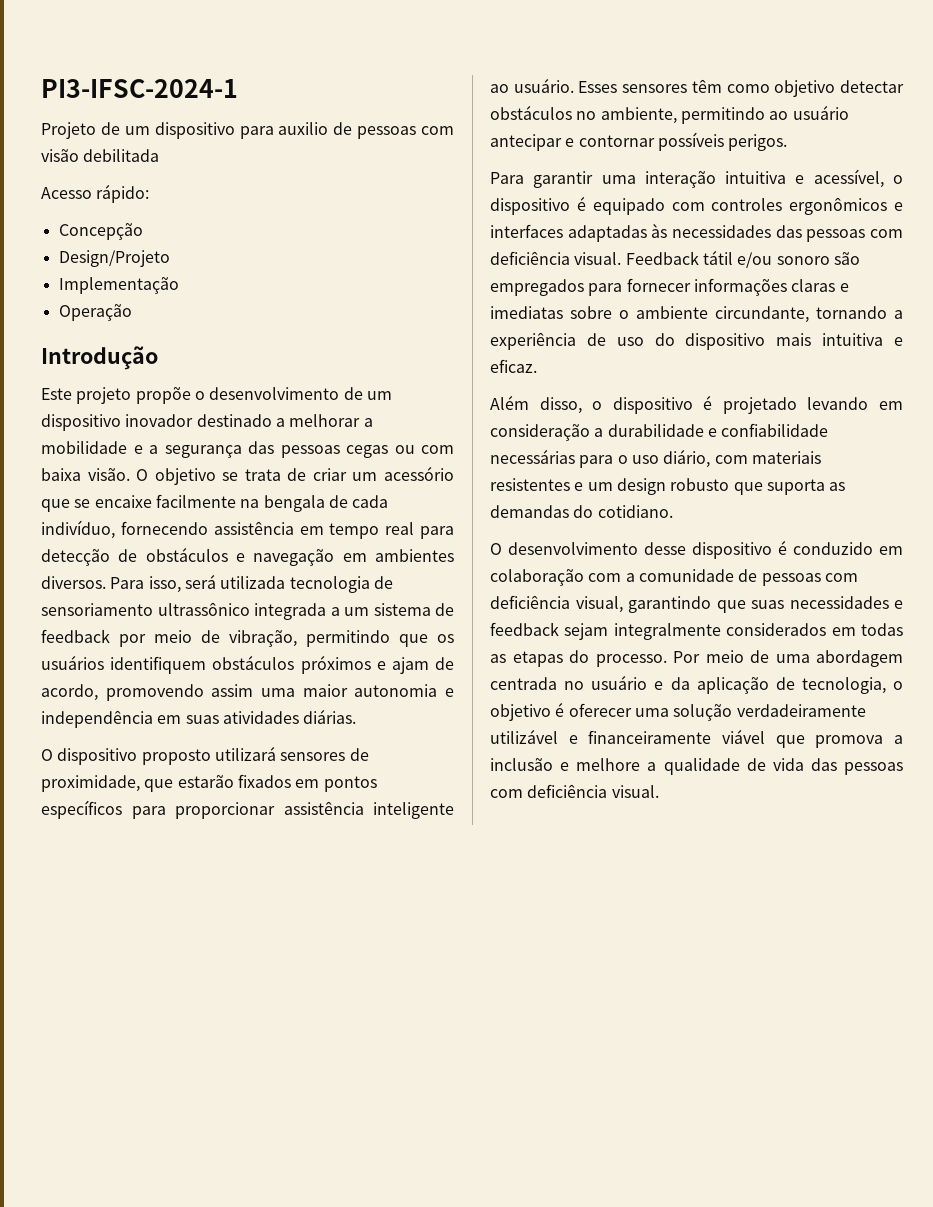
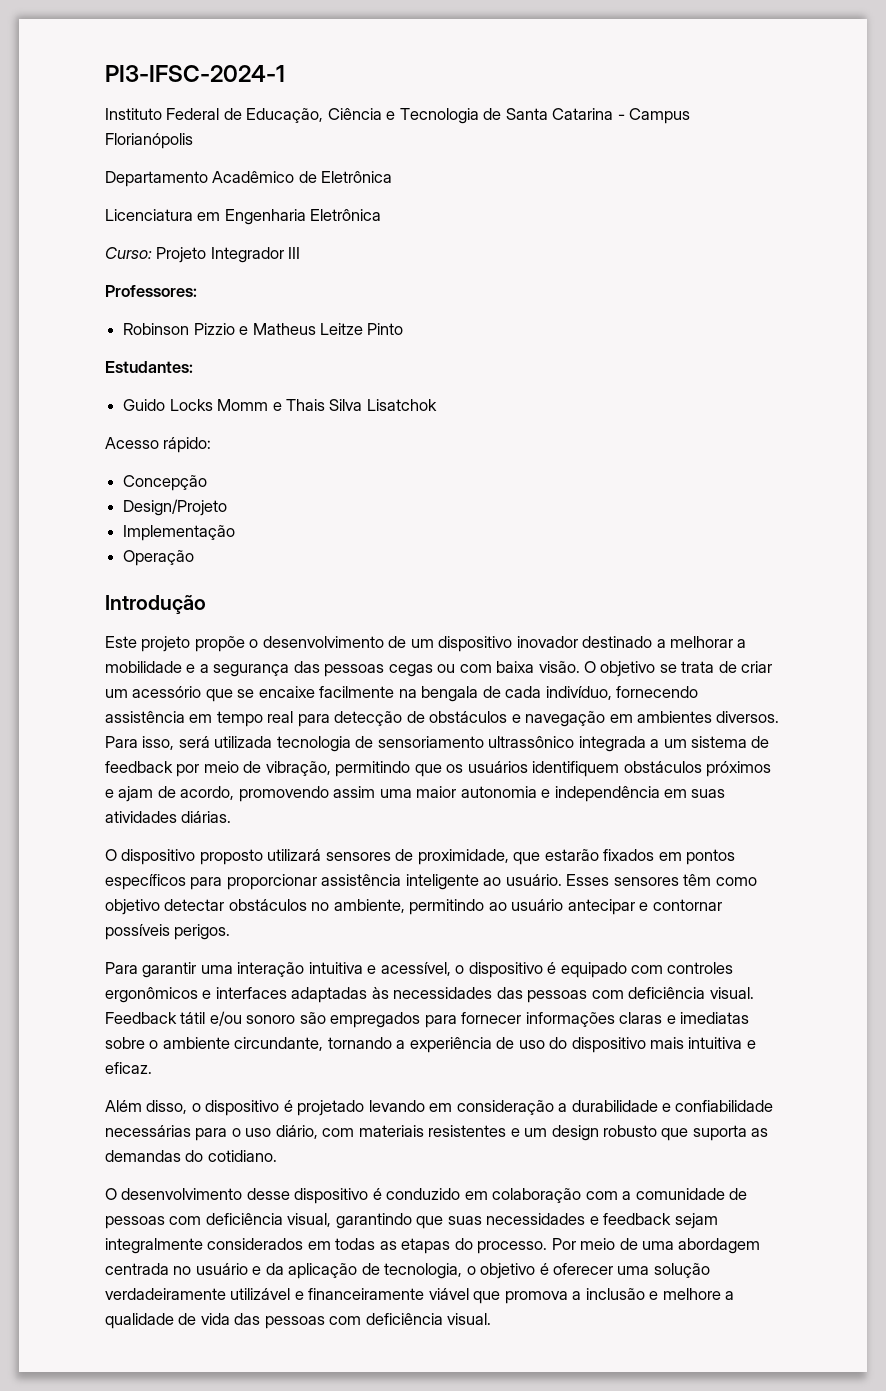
- Projeto de um dispositivo para auxilio de pessoas com visão debilitada
+ Instituto Federal de Educação, Ciência e Tecnologia de Santa Catarina - Campus Florianópolis
+ Departamento Acadêmico de Eletrônica
+ Licenciatura em Engenharia Eletrônica
+ Curso: Projeto Integrador III
+ Professores:
+ Robinson Pizzio e Matheus Leitze Pinto
+ Estudantes:
+ Guido Locks Momm e Thais Silva Lisatchok

